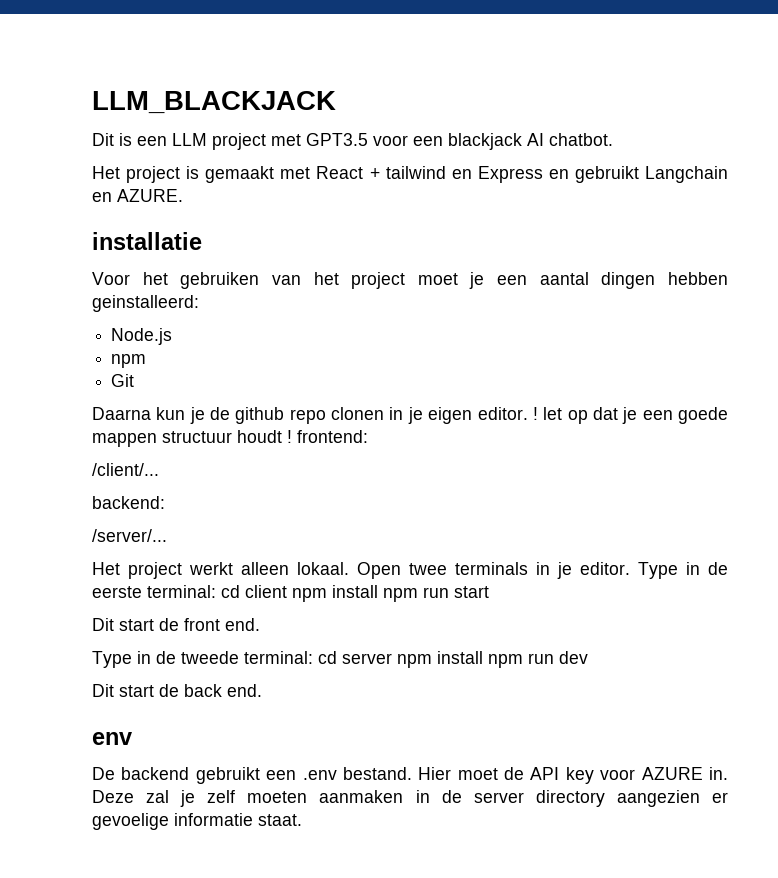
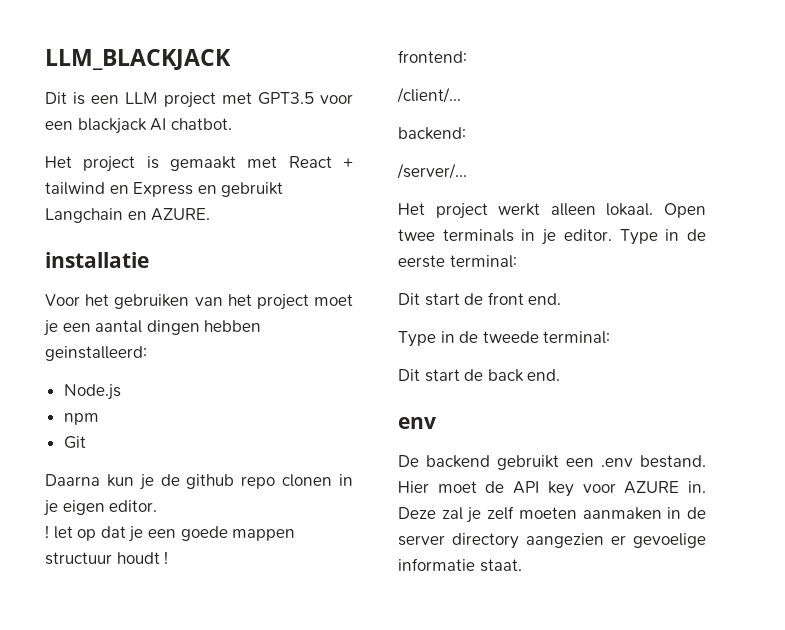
- Daarna kun je de github repo clonen in je eigen editor. ! let op dat je een goede mappen structuur houdt ! frontend:
+ Daarna kun je de github repo clonen in je eigen editor.
+ ! let op dat je een goede mappen structuur houdt !
+ frontend:
- Type in de eerste terminal: cd client npm install npm run start
+ Type in de eerste terminal:
- Type in de tweede terminal: cd server npm install npm run dev
+ Type in de tweede terminal:

